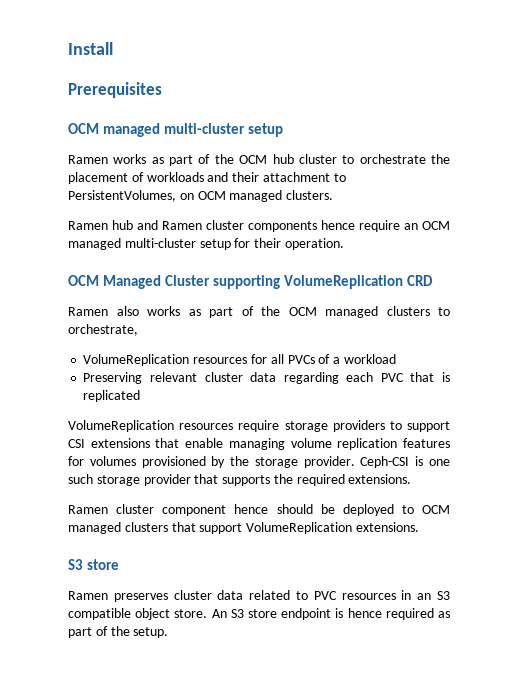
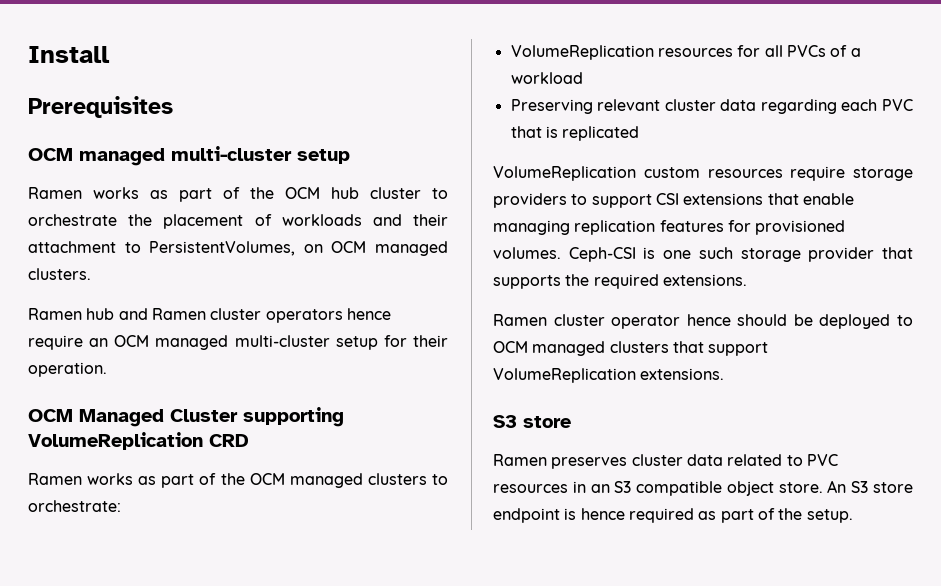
- Ramen hub and Ramen cluster components hence require an OCM managed multi-cluster setup for their operation.
+ Ramen hub and Ramen cluster operators hence require an OCM managed multi-cluster setup for their operation.
- Ramen also works as part of the OCM managed clusters to orchestrate,
+ Ramen works as part of the OCM managed clusters to orchestrate:
- VolumeReplication resources require storage providers to support CSI extensions that enable managing volume replication features for volumes provisioned by the storage provider.
+ VolumeReplication custom resources require storage providers to support CSI extensions that enable managing replication features for provisioned volumes.
- Ramen cluster component hence should be deployed to OCM managed clusters that support VolumeReplication extensions.
+ Ramen cluster operator hence should be deployed to OCM managed clusters that support VolumeReplication extensions.

